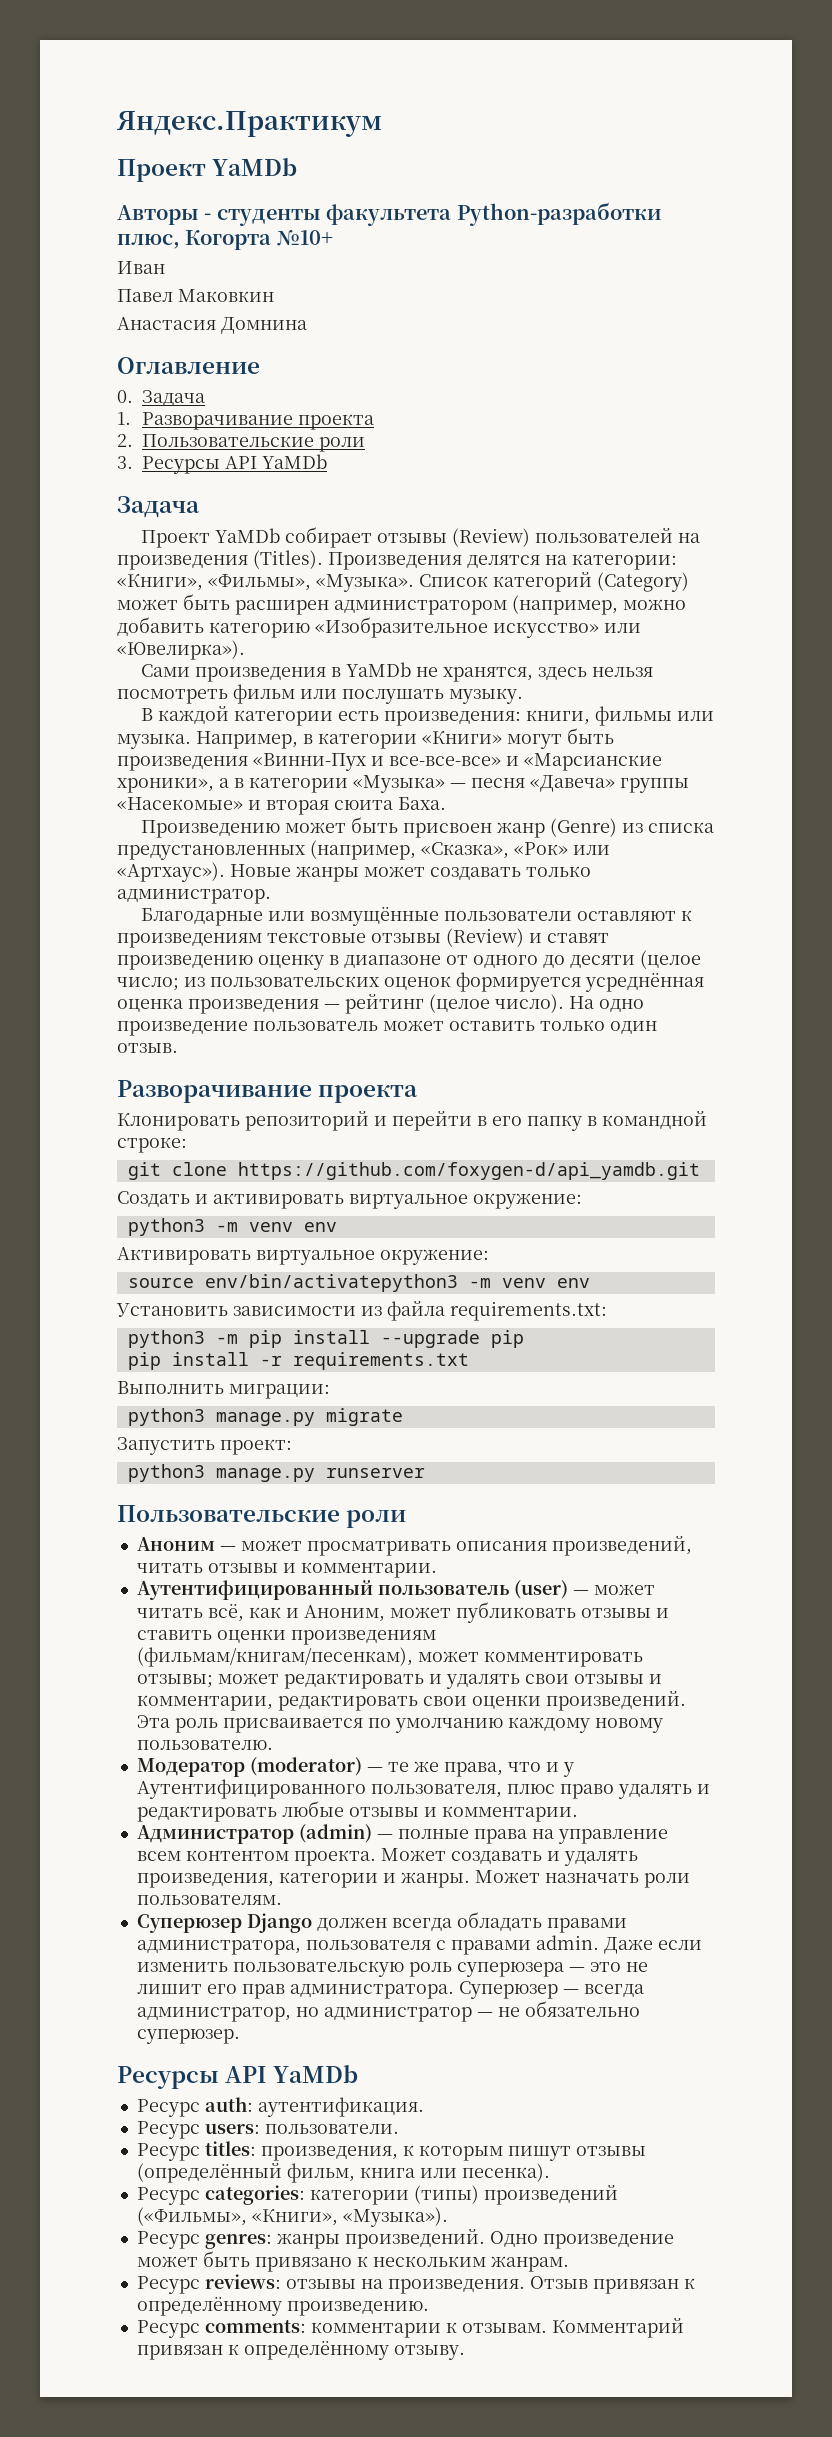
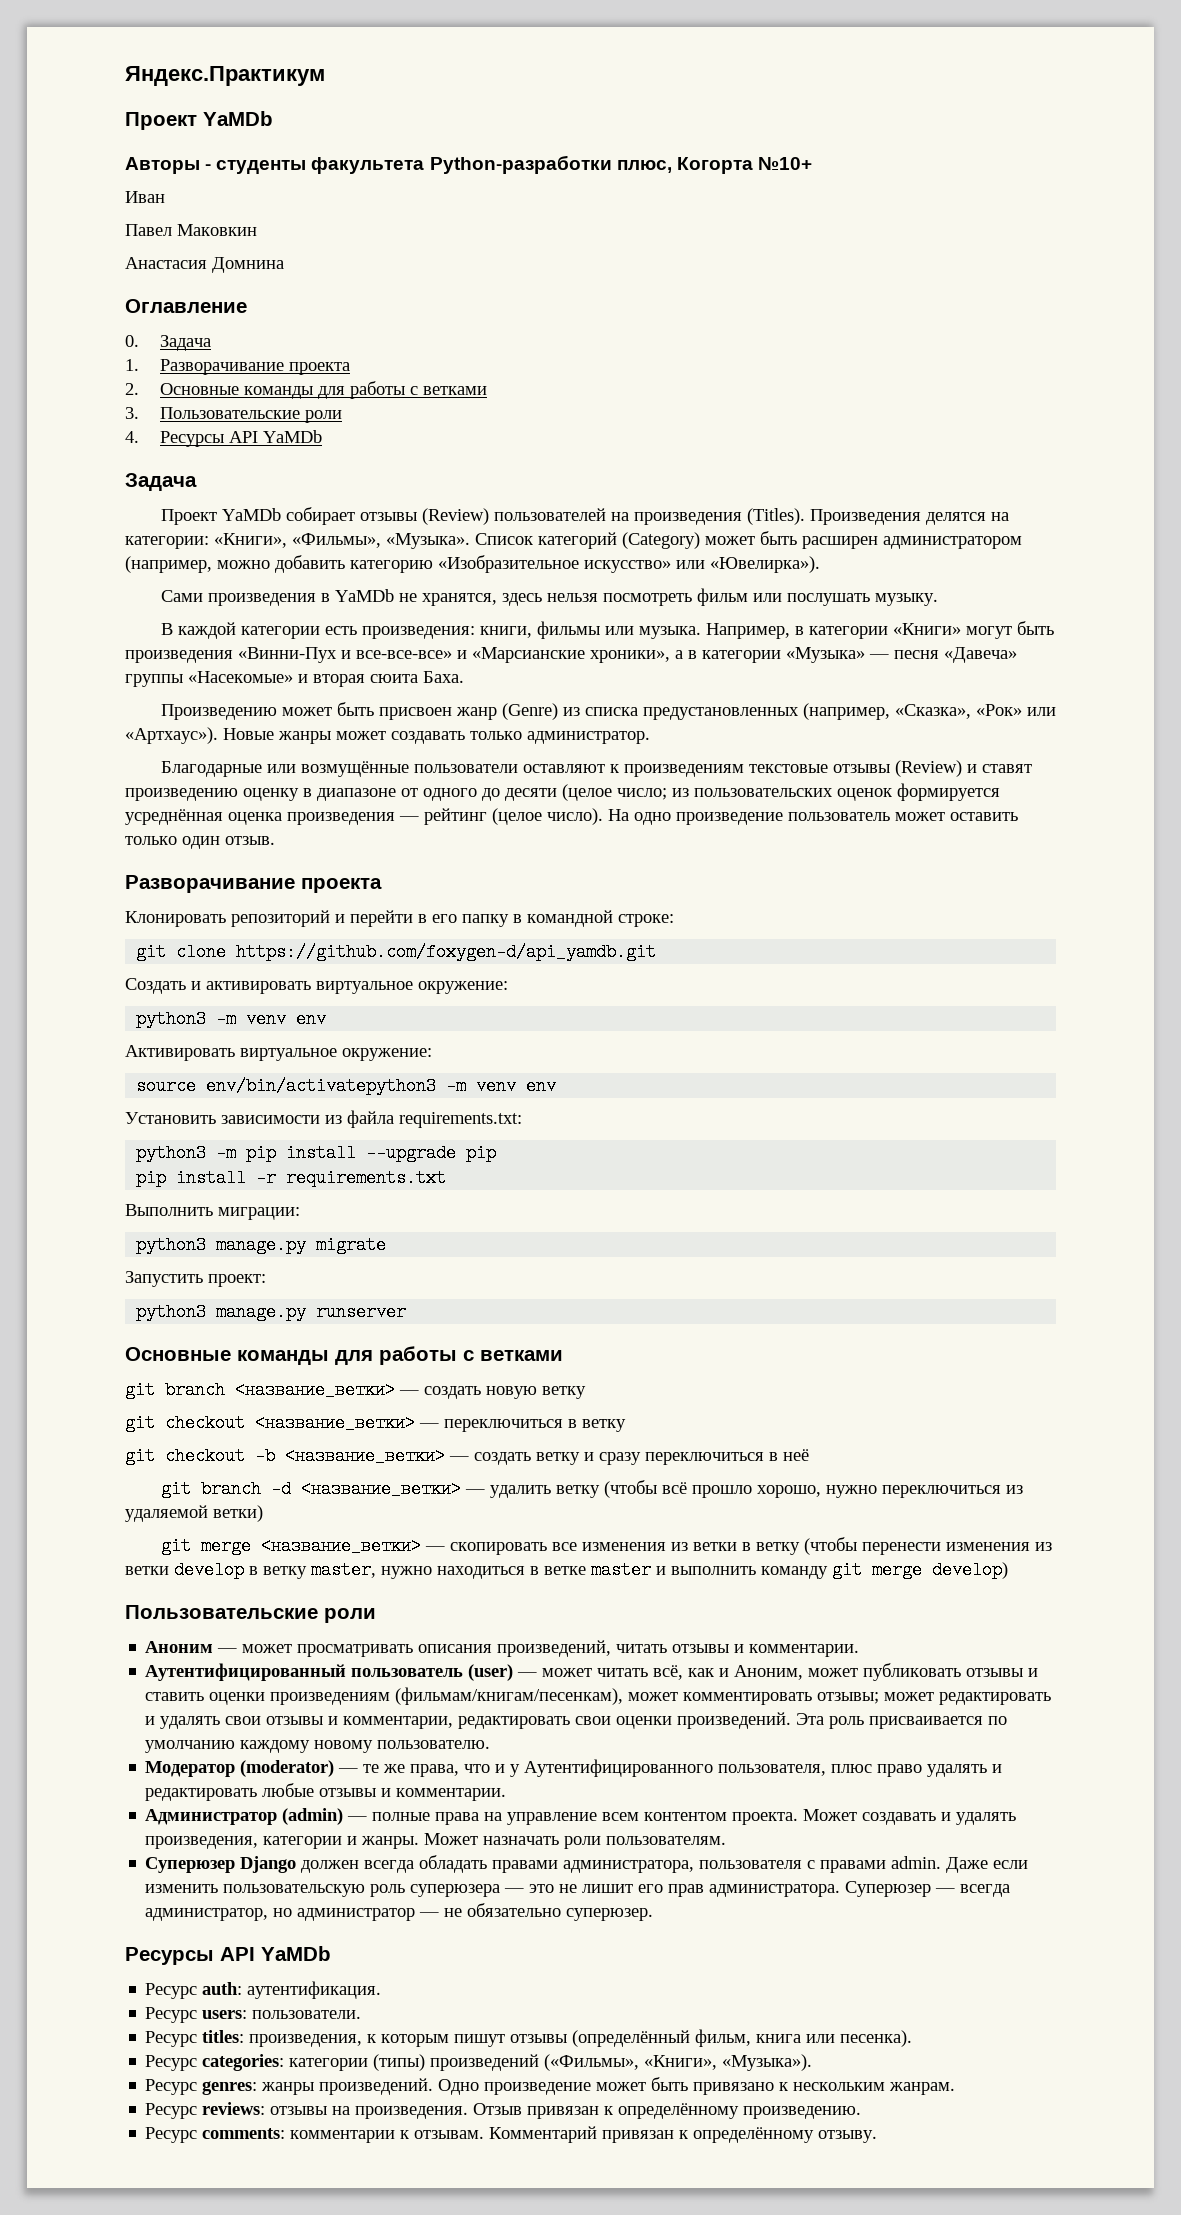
- 2. Пользовательские роли
- 3. Ресурсы API YaMDb
+ 2. Основные команды для работы с ветками
+ 3. Пользовательские роли
+ 4. Ресурсы API YaMDb
  python3 manage.py runserver
+ Основные команды для работы с ветками
+ git branch <название_ветки> — создать новую ветку
+ git checkout <название_ветки> — переключиться в ветку
+ git checkout -b <название_ветки> — создать ветку и сразу переключиться в неё
+ git branch -d <название_ветки> — удалить ветку (чтобы всё прошло хорошо, нужно переключиться из удаляемой ветки)
+ git merge <название_ветки> — скопировать все изменения из ветки в ветку (чтобы перенести изменения из ветки develop в ветку master, нужно находиться в ветке master и выполнить команду git merge develop)

